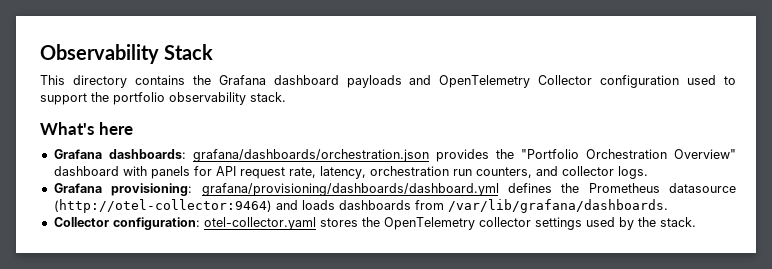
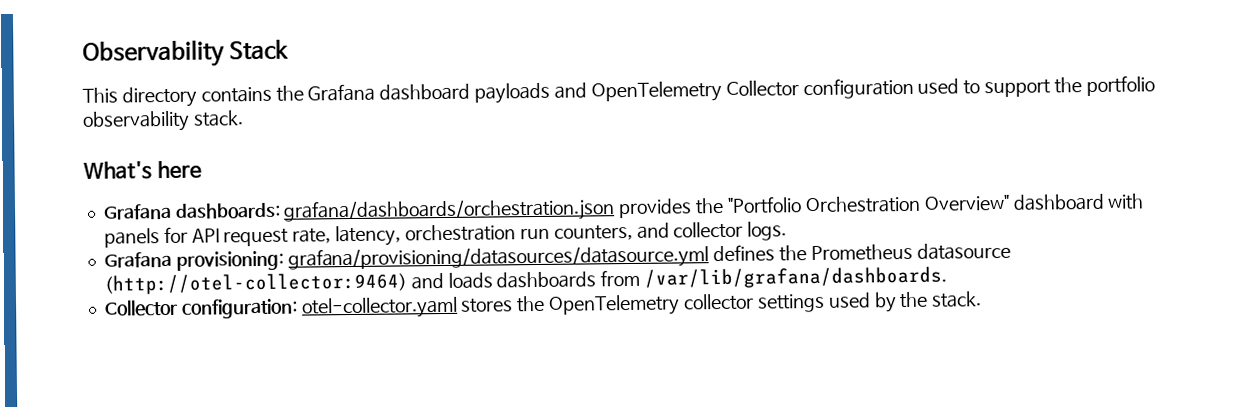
- Grafana provisioning: grafana/provisioning/dashboards/dashboard.yml defines the Prometheus datasource (http://otel-collector:9464) and loads dashboards from /var/lib/grafana/dashboards.
+ Grafana provisioning: grafana/provisioning/datasources/datasource.yml defines the Prometheus datasource (http://otel-collector:9464) and loads dashboards from /var/lib/grafana/dashboards.

